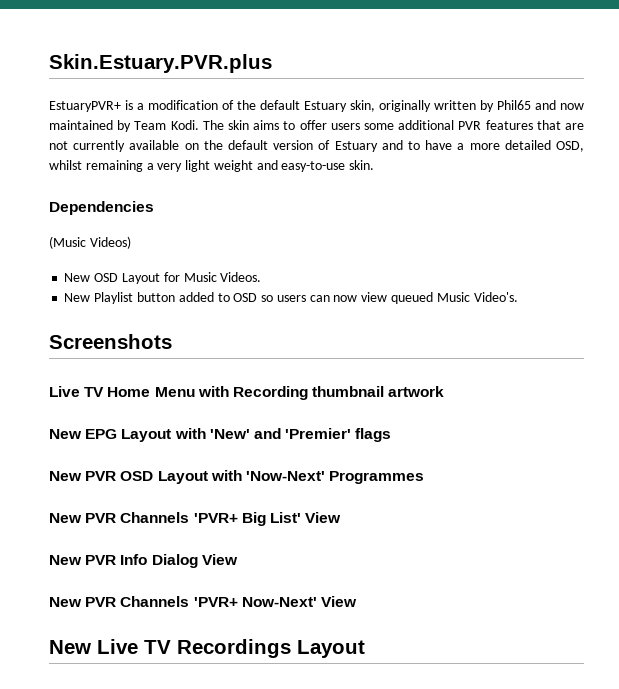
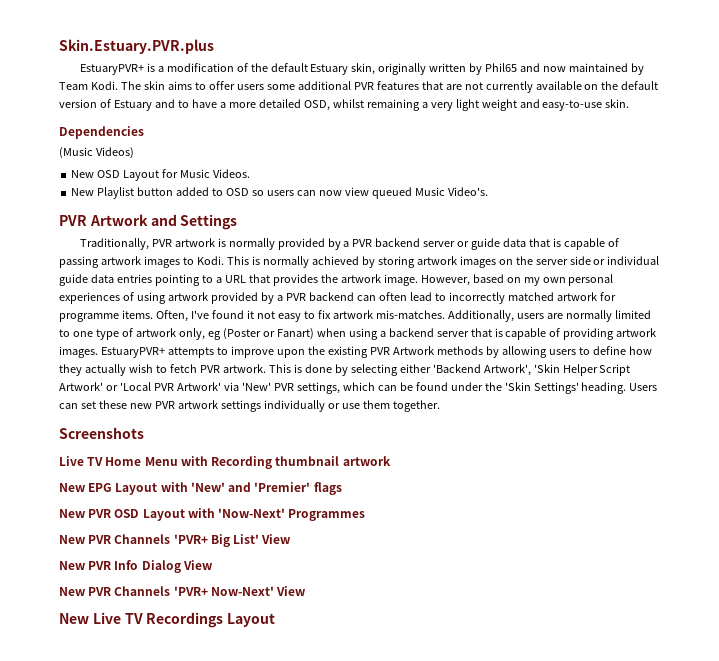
+ PVR Artwork and Settings
+ Traditionally, PVR artwork is normally provided by a PVR backend server or guide data that is capable of passing artwork images to Kodi. This is normally achieved by storing artwork images on the server side or individual guide data entries pointing to a URL that provides the artwork image. However, based on my own personal experiences of using artwork provided by a PVR backend can often lead to incorrectly matched artwork for programme items. Often, I've found it not easy to fix artwork mis-matches. Additionally, users are normally limited to one type of artwork only, eg (Poster or Fanart) when using a backend server that is capable of providing artwork images. EstuaryPVR+ attempts to improve upon the existing PVR Artwork methods by allowing users to define how they actually wish to fetch PVR artwork. This is done by selecting either 'Backend Artwork', 'Skin Helper Script Artwork' or 'Local PVR Artwork' via 'New' PVR settings, which can be found under the 'Skin Settings' heading. Users can set these new PVR artwork settings individually or use them together.

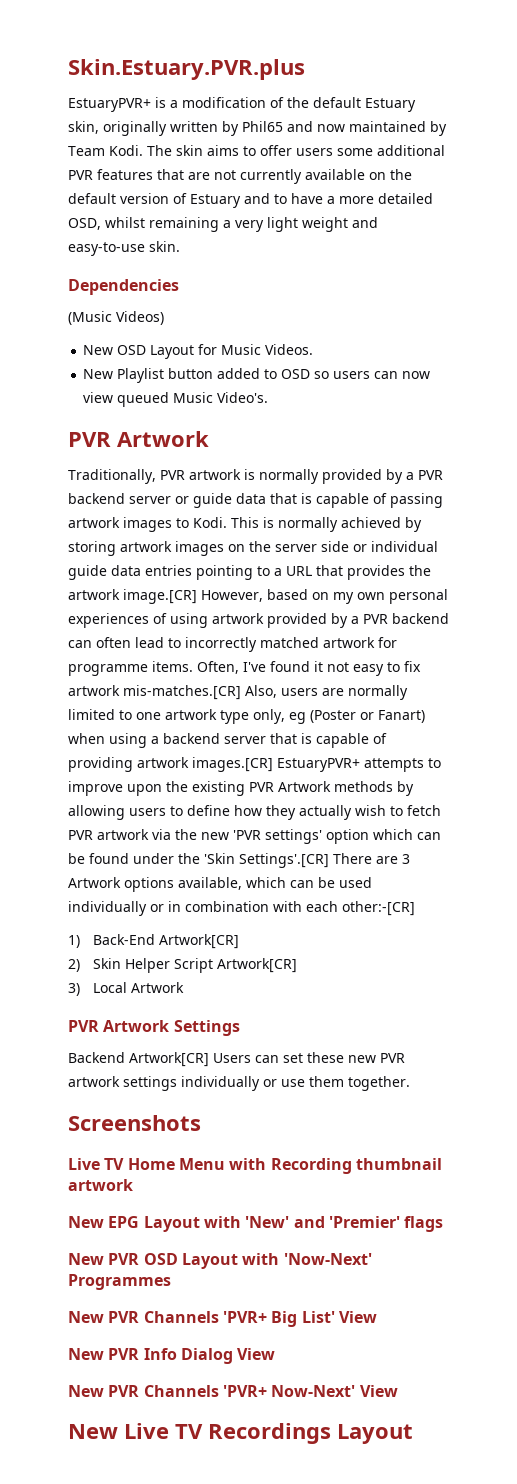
  New Playlist button added to OSD so users can now view queued Music Video's.
- PVR Artwork and Settings
+ PVR Artwork
- This is normally achieved by storing artwork images on the server side or individual guide data entries pointing to a URL that provides the artwork image. However, based on my own personal experiences of using artwork provided by a PVR backend can often lead to incorrectly matched artwork for programme items.
+ This is normally achieved by storing artwork images on the server side or individual guide data entries pointing to a URL that provides the artwork image.[CR] However, based on my own personal experiences of using artwork provided by a PVR backend can often lead to incorrectly matched artwork for programme items.
- Often, I've found it not easy to fix artwork mis-matches. Additionally, users are normally limited to one type of artwork only, eg (Poster or Fanart) when using a backend server that is capable of providing artwork images. EstuaryPVR+ attempts to improve upon the existing PVR Artwork methods by allowing users to define how they actually wish to fetch PVR artwork. This is done by selecting either 'Backend Artwork', 'Skin Helper Script Artwork' or 'Local PVR Artwork' via 'New' PVR settings, which can be found under the 'Skin Settings' heading. Users can set these new PVR artwork settings individually or use them together.
+ Often, I've found it not easy to fix artwork mis-matches.[CR] Also, users are normally limited to one artwork type only, eg (Poster or Fanart) when using a backend server that is capable of providing artwork images.[CR] EstuaryPVR+ attempts to improve upon the existing PVR Artwork methods by allowing users to define how they actually wish to fetch PVR artwork via the new 'PVR settings' option which can be found under the 'Skin Settings'.[CR] There are 3 Artwork options available, which can be used individually or in combination with each other:-[CR]
+ 1) Back-End Artwork[CR]
+ 2) Skin Helper Script Artwork[CR]
+ 3) Local Artwork
+ PVR Artwork Settings
+ Backend Artwork[CR] Users can set these new PVR artwork settings individually or use them together.

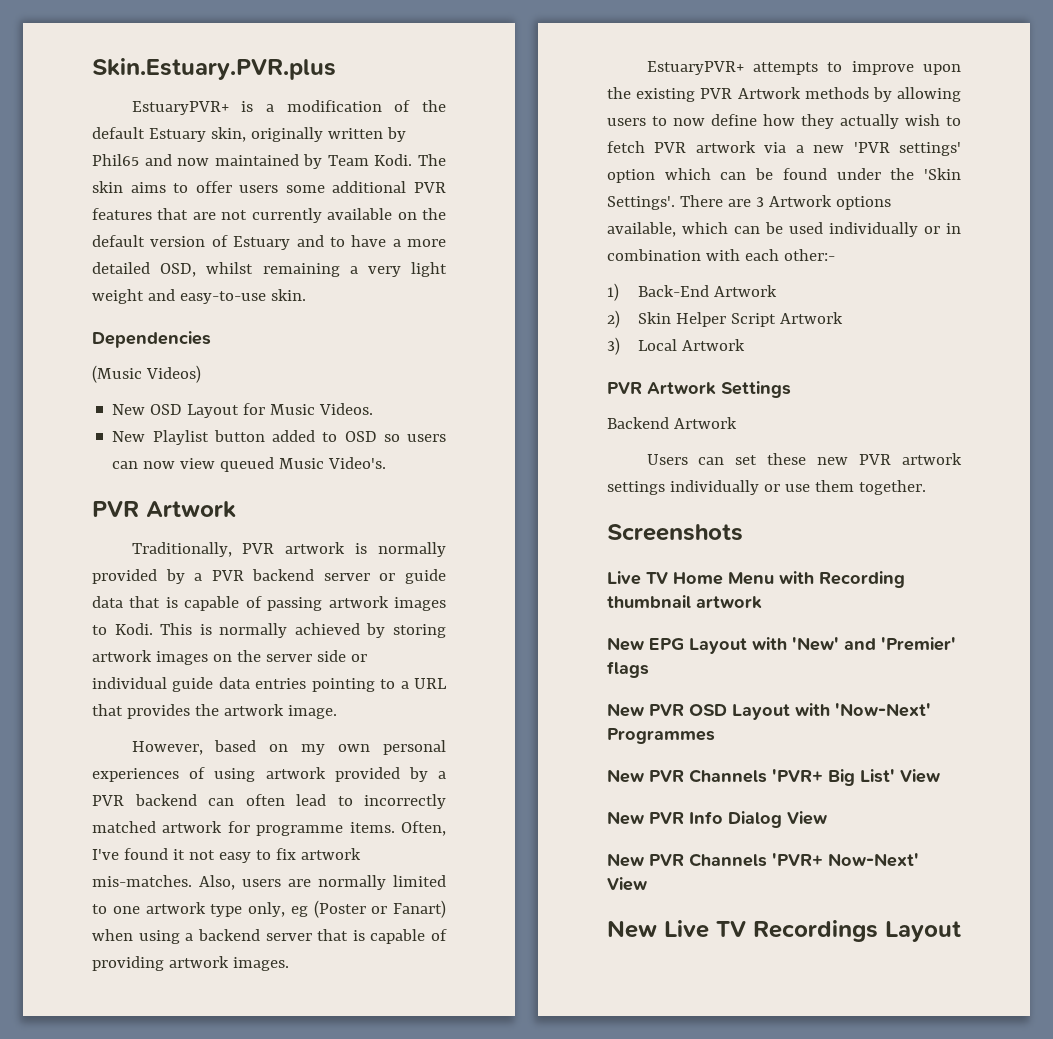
- This is normally achieved by storing artwork images on the server side or individual guide data entries pointing to a URL that provides the artwork image.[CR] However, based on my own personal experiences of using artwork provided by a PVR backend can often lead to incorrectly matched artwork for programme items.
+ This is normally achieved by storing artwork images on the server side or individual guide data entries pointing to a URL that provides the artwork image.
+ However, based on my own personal experiences of using artwork provided by a PVR backend can often lead to incorrectly matched artwork for programme items.
- Often, I've found it not easy to fix artwork mis-matches.[CR] Also, users are normally limited to one artwork type only, eg (Poster or Fanart) when using a backend server that is capable of providing artwork images.[CR] EstuaryPVR+ attempts to improve upon the existing PVR Artwork methods by allowing users to define how they actually wish to fetch PVR artwork via the new 'PVR settings' option which can be found under the 'Skin Settings'.[CR] There are 3 Artwork options available, which can be used individually or in combination with each other:-[CR]
+ Often, I've found it not easy to fix artwork mis-matches. Also, users are normally limited to one artwork type only, eg (Poster or Fanart) when using a backend server that is capable of providing artwork images.
+ EstuaryPVR+ attempts to improve upon the existing PVR Artwork methods by allowing users to now define how they actually wish to fetch PVR artwork via a new 'PVR settings' option which can be found under the 'Skin Settings'. There are 3 Artwork options available, which can be used individually or in combination with each other:-
- 1) Back-End Artwork[CR]
+ 1) Back-End Artwork
- 2) Skin Helper Script Artwork[CR]
+ 2) Skin Helper Script Artwork
- Backend Artwork[CR] Users can set these new PVR artwork settings individually or use them together.
+ Backend Artwork
+ Users can set these new PVR artwork settings individually or use them together.

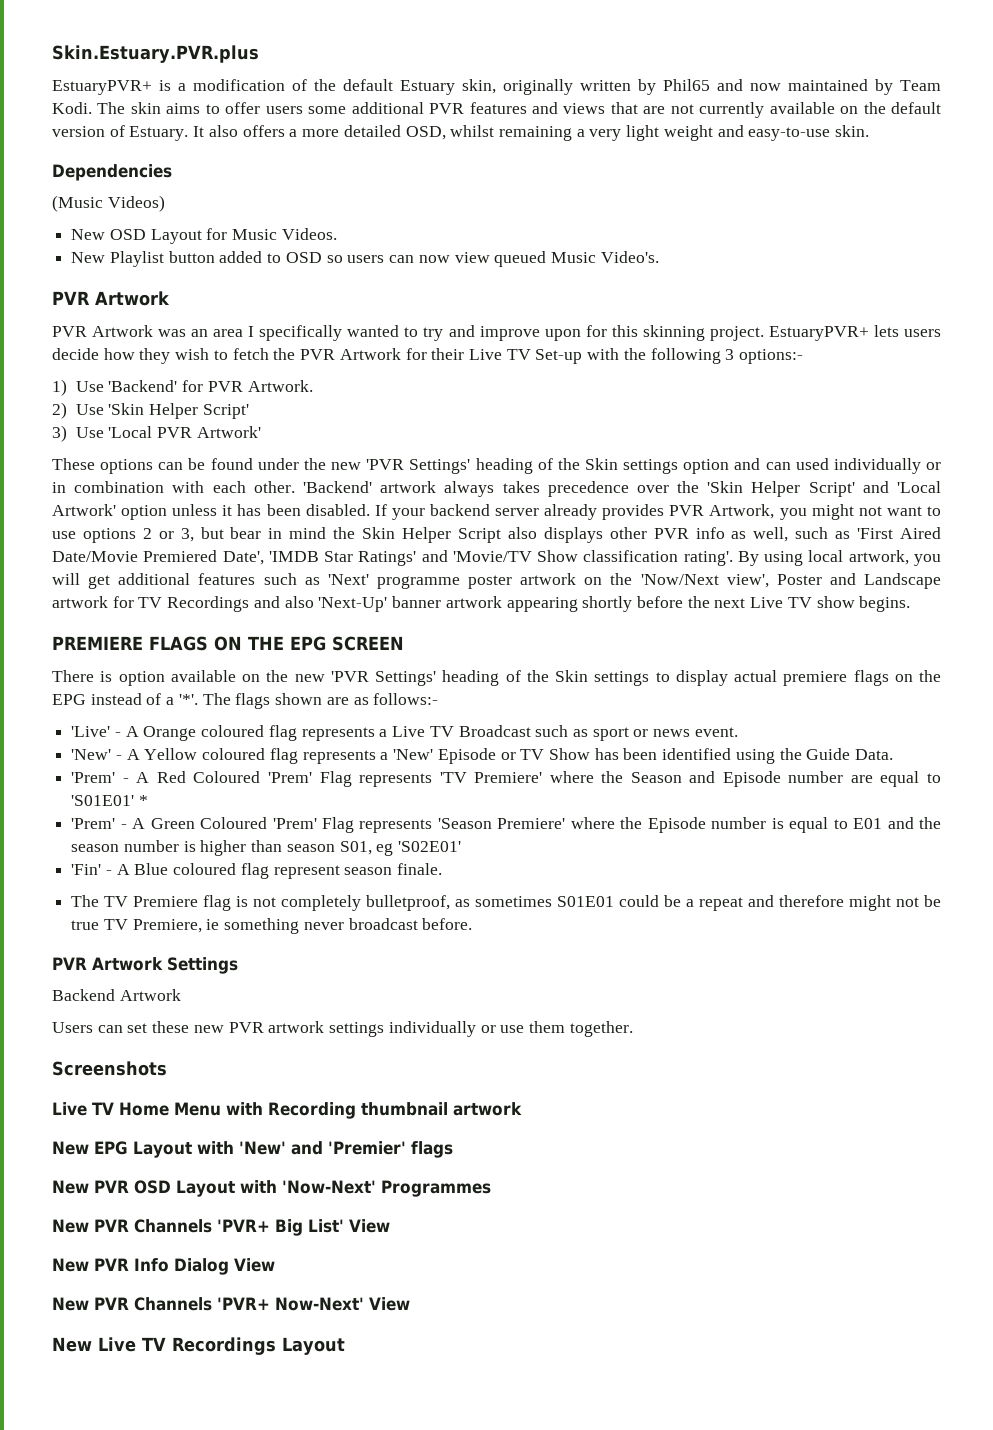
- The skin aims to offer users some additional PVR features that are not currently available on the default version of Estuary and to have a more detailed OSD, whilst remaining a very light weight and easy-to-use skin.
+ The skin aims to offer users some additional PVR features and views that are not currently available on the default version of Estuary. It also offers a more detailed OSD, whilst remaining a very light weight and easy-to-use skin.
- Traditionally, PVR artwork is normally provided by a PVR backend server or guide data that is capable of passing artwork images to Kodi. This is normally achieved by storing artwork images on the server side or individual guide data entries pointing to a URL that provides the artwork image.
- However, based on my own personal experiences of using artwork provided by a PVR backend can often lead to incorrectly matched artwork for programme items. Often, I've found it not easy to fix artwork mis-matches. Also, users are normally limited to one artwork type only, eg (Poster or Fanart) when using a backend server that is capable of providing artwork images.
- EstuaryPVR+ attempts to improve upon the existing PVR Artwork methods by allowing users to now define how they actually wish to fetch PVR artwork via a new 'PVR settings' option which can be found under the 'Skin Settings'. There are 3 Artwork options available, which can be used individually or in combination with each other:-
- 1) Back-End Artwork
- 2) Skin Helper Script Artwork
- 3) Local Artwork
+ PVR Artwork was an area I specifically wanted to try and improve upon for this skinning project. EstuaryPVR+ lets users decide how they wish to fetch the PVR Artwork for their Live TV Set-up with the following 3 options:-
+ 1) Use 'Backend' for PVR Artwork.
+ 2) Use 'Skin Helper Script'
+ 3) Use 'Local PVR Artwork'
+ These options can be found under the new 'PVR Settings' heading of the Skin settings option and can used individually or in combination with each other. 'Backend' artwork always takes precedence over the 'Skin Helper Script' and 'Local Artwork' option unless it has been disabled. If your backend server already provides PVR Artwork, you might not want to use options 2 or 3, but bear in mind the Skin Helper Script also displays other PVR info as well, such as 'First Aired Date/Movie Premiered Date', 'IMDB Star Ratings' and 'Movie/TV Show classification rating'. By using local artwork, you will get additional features such as 'Next' programme poster artwork on the 'Now/Next view', Poster and Landscape artwork for TV Recordings and also 'Next-Up' banner artwork appearing shortly before the next Live TV show begins.
+ PREMIERE FLAGS ON THE EPG SCREEN
+ There is option available on the new 'PVR Settings' heading of the Skin settings to display actual premiere flags on the EPG instead of a '*'. The flags shown are as follows:-
+ 'Live' - A Orange coloured flag represents a Live TV Broadcast such as sport or news event.
+ 'New' - A Yellow coloured flag represents a 'New' Episode or TV Show has been identified using the Guide Data.
+ 'Prem' - A Red Coloured 'Prem' Flag represents 'TV Premiere' where the Season and Episode number are equal to 'S01E01' *
+ 'Prem' - A Green Coloured 'Prem' Flag represents 'Season Premiere' where the Episode number is equal to E01 and the season number is higher than season S01, eg 'S02E01'
+ 'Fin' - A Blue coloured flag represent season finale.
+ The TV Premiere flag is not completely bulletproof, as sometimes S01E01 could be a repeat and therefore might not be true TV Premiere, ie something never broadcast before.

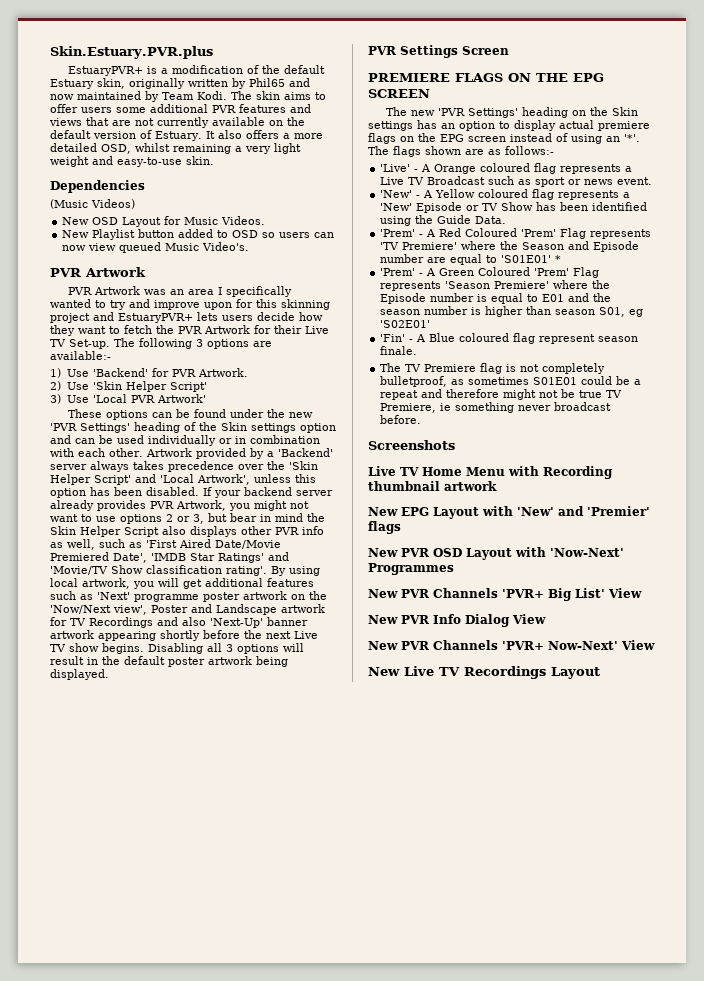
- PVR Artwork was an area I specifically wanted to try and improve upon for this skinning project. EstuaryPVR+ lets users decide how they wish to fetch the PVR Artwork for their Live TV Set-up with the following 3 options:-
+ PVR Artwork was an area I specifically wanted to try and improve upon for this skinning project and EstuaryPVR+ lets users decide how they want to fetch the PVR Artwork for their Live TV Set-up. The following 3 options are available:-
- These options can be found under the new 'PVR Settings' heading of the Skin settings option and can used individually or in combination with each other.
+ These options can be found under the new 'PVR Settings' heading of the Skin settings option and can be used individually or in combination with each other.
- 'Backend' artwork always takes precedence over the 'Skin Helper Script' and 'Local Artwork' option unless it has been disabled.
+ Artwork provided by a 'Backend' server always takes precedence over the 'Skin Helper Script' and 'Local Artwork', unless this option has been disabled.
+ Disabling all 3 options will result in the default poster artwork being displayed.
+ PVR Settings Screen
- There is option available on the new 'PVR Settings' heading of the Skin settings to display actual premiere flags on the EPG instead of a '*'.
+ The new 'PVR Settings' heading on the Skin settings has an option to display actual premiere flags on the EPG screen instead of using an '*'.
- PVR Artwork Settings
- Backend Artwork
- Users can set these new PVR artwork settings individually or use them together.

